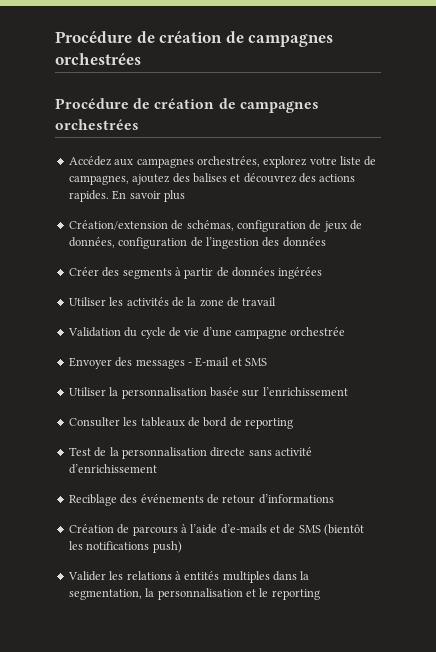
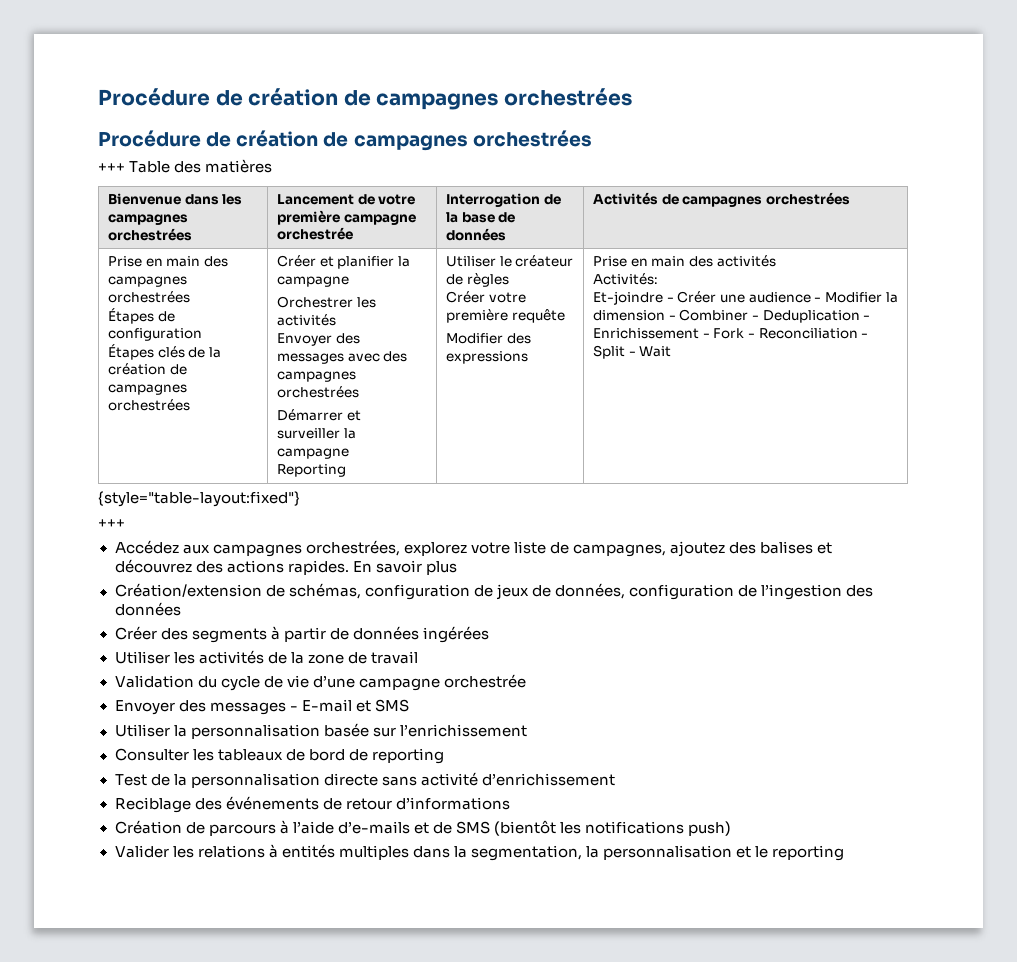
+ +++ Table des matières
+ Bienvenue dans les campagnes orchestrées | Lancement de votre première campagne orchestrée | Interrogation de la base de données | Activités de campagnes orchestrées
+ Prise en main des campagnes orchestrées
+ Étapes de configuration
+ Étapes clés de la création de campagnes orchestrées | Créer et planifier la campagne
+ Orchestrer les activités
+ Envoyer des messages avec des campagnes orchestrées
+ Démarrer et surveiller la campagne
+ Reporting | Utiliser le créateur de règles
+ Créer votre première requête
+ Modifier des expressions | Prise en main des activités
+ Activités:
+ Et-joindre - Créer une audience - Modifier la dimension - Combiner - Deduplication - Enrichissement - Fork - Reconciliation - Split - Wait
+ {style="table-layout:fixed"}
+ +++

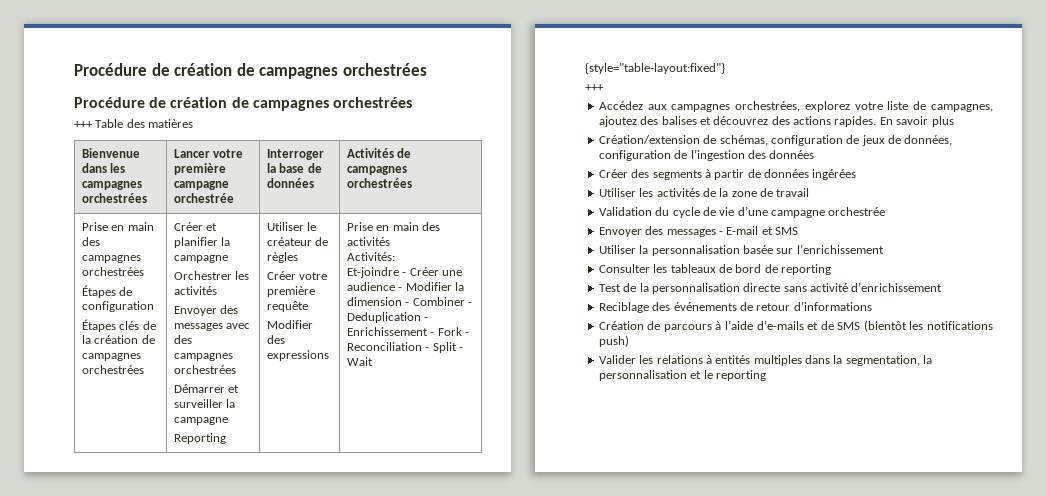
- Bienvenue dans les campagnes orchestrées | Lancement de votre première campagne orchestrée | Interrogation de la base de données | Activités de campagnes orchestrées
+ Bienvenue dans les campagnes orchestrées | Lancer votre première campagne orchestrée | Interroger la base de données | Activités de campagnes orchestrées

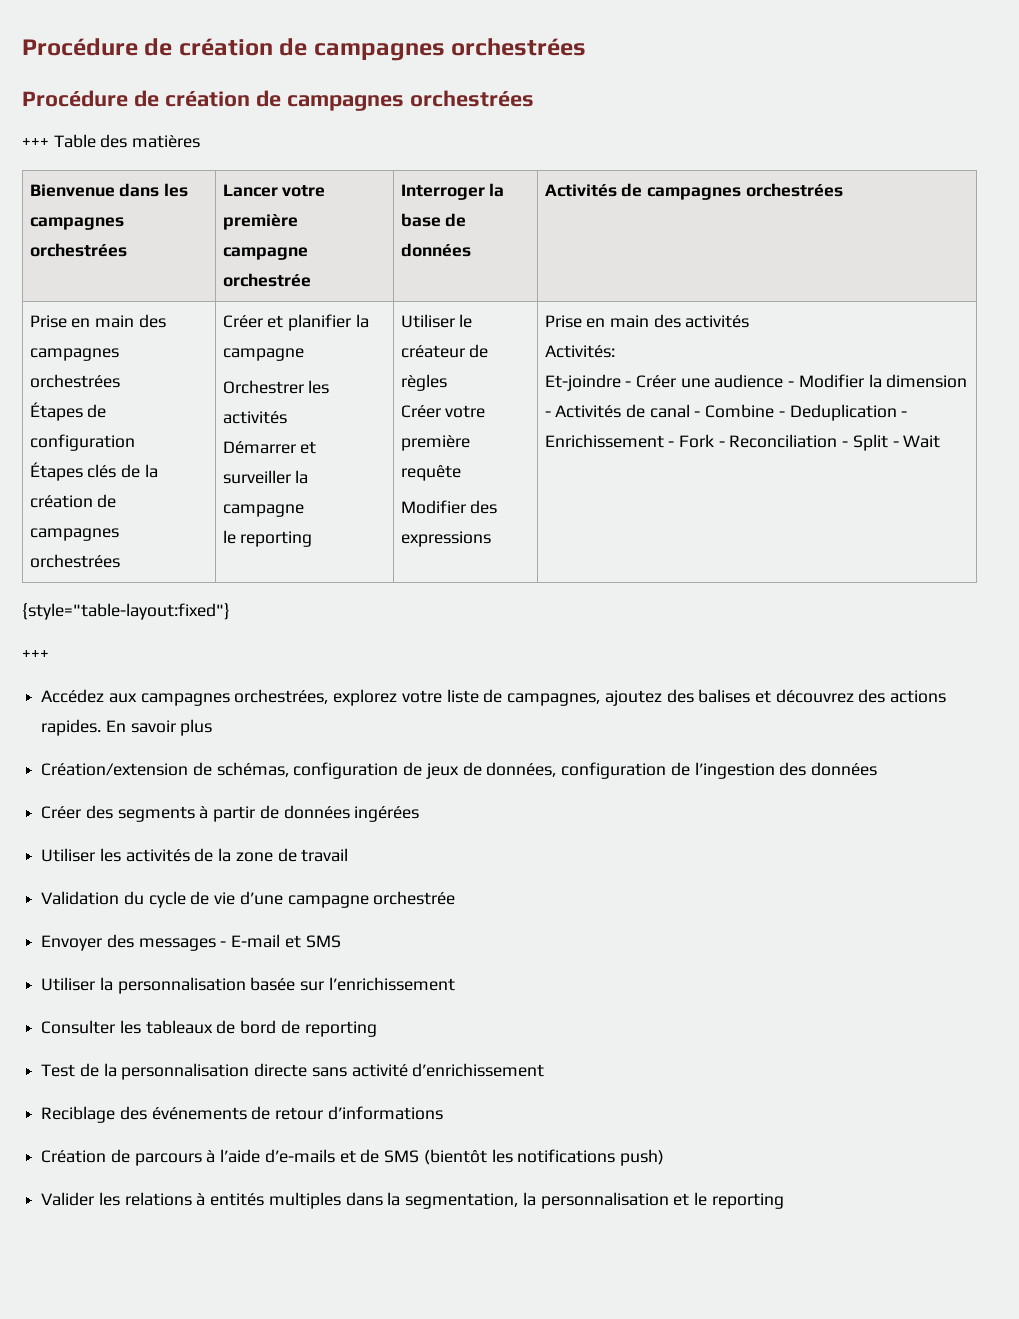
- Envoyer des messages avec des campagnes orchestrées
  Démarrer et surveiller la campagne
- Reporting
+ le reporting
- Et-joindre - Créer une audience - Modifier la dimension - Combiner - Deduplication - Enrichissement - Fork - Reconciliation - Split - Wait
+ Et-joindre - Créer une audience - Modifier la dimension - Activités de canal - Combine - Deduplication - Enrichissement - Fork - Reconciliation - Split - Wait

